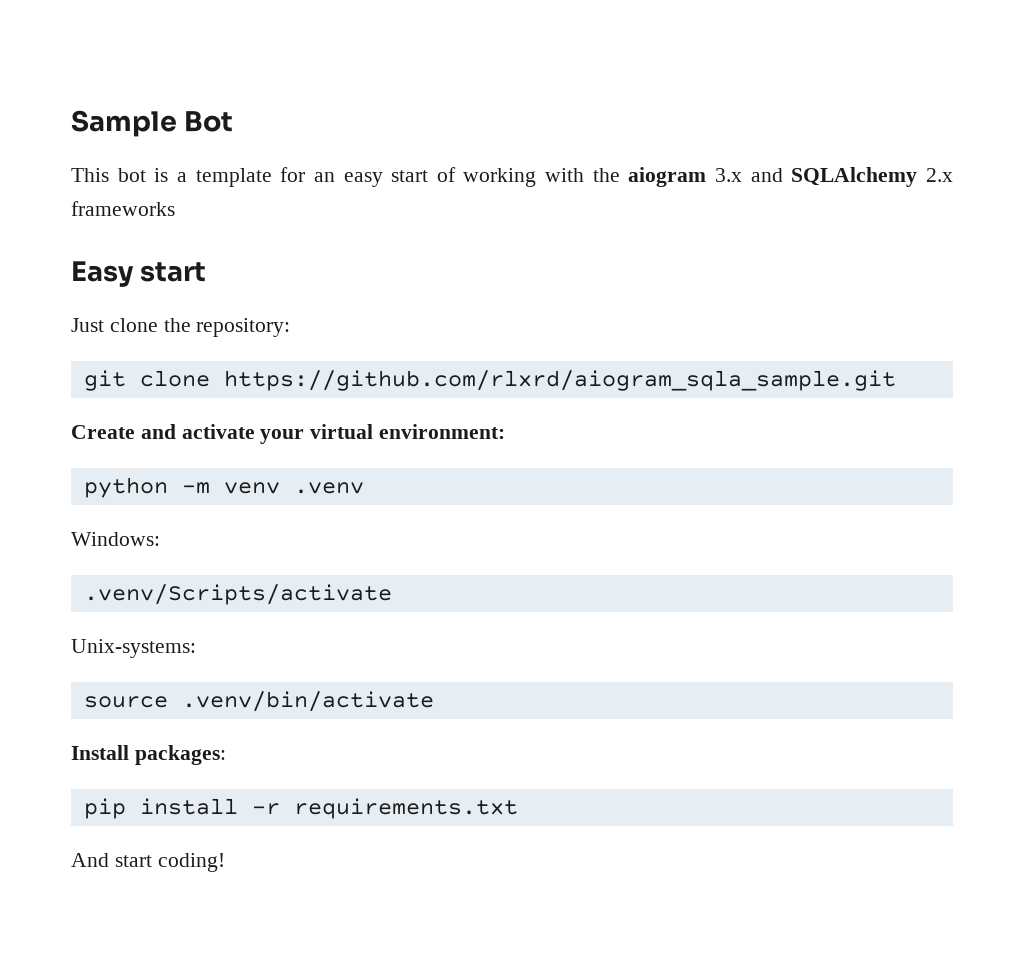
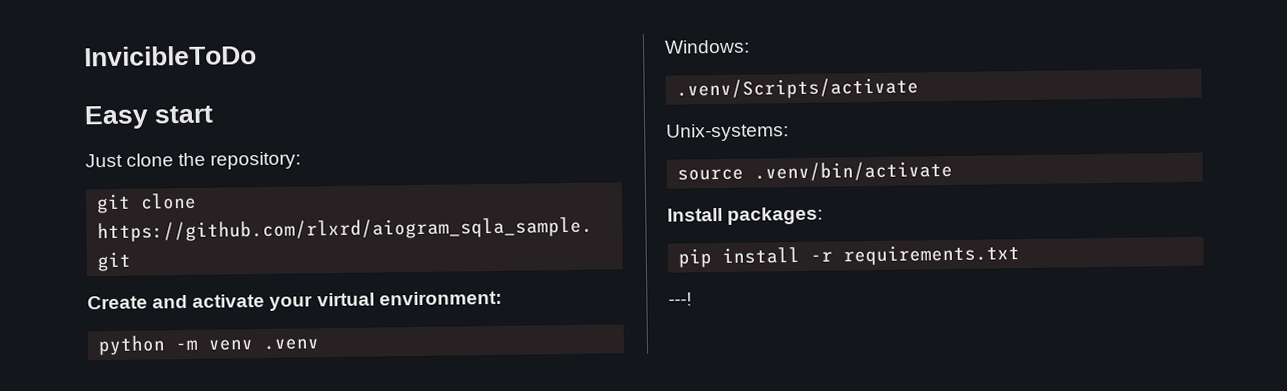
- Sample Bot
- This bot is a template for an easy start of working with the aiogram 3.x and SQLAlchemy 2.x frameworks
+ InvicibleToDo
- And start coding!
+ ---!

